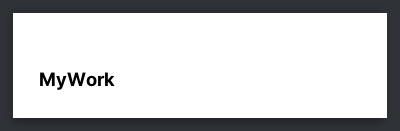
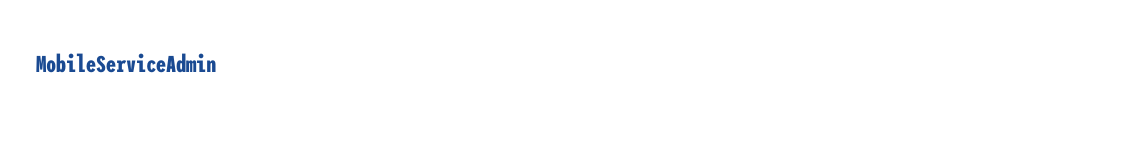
- MyWork
+ MobileServiceAdmin

